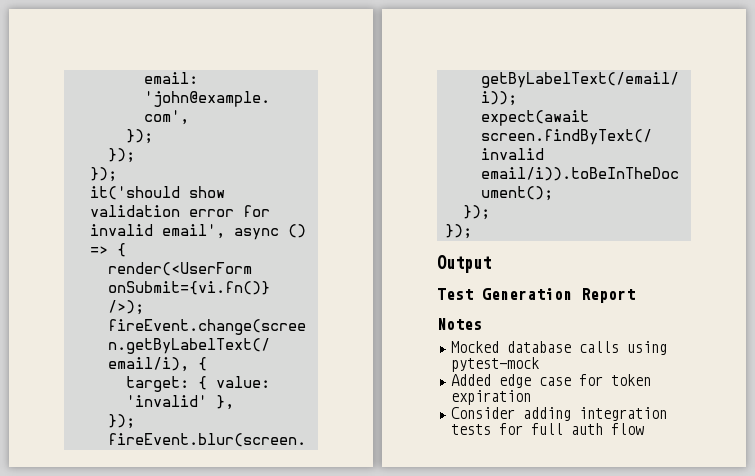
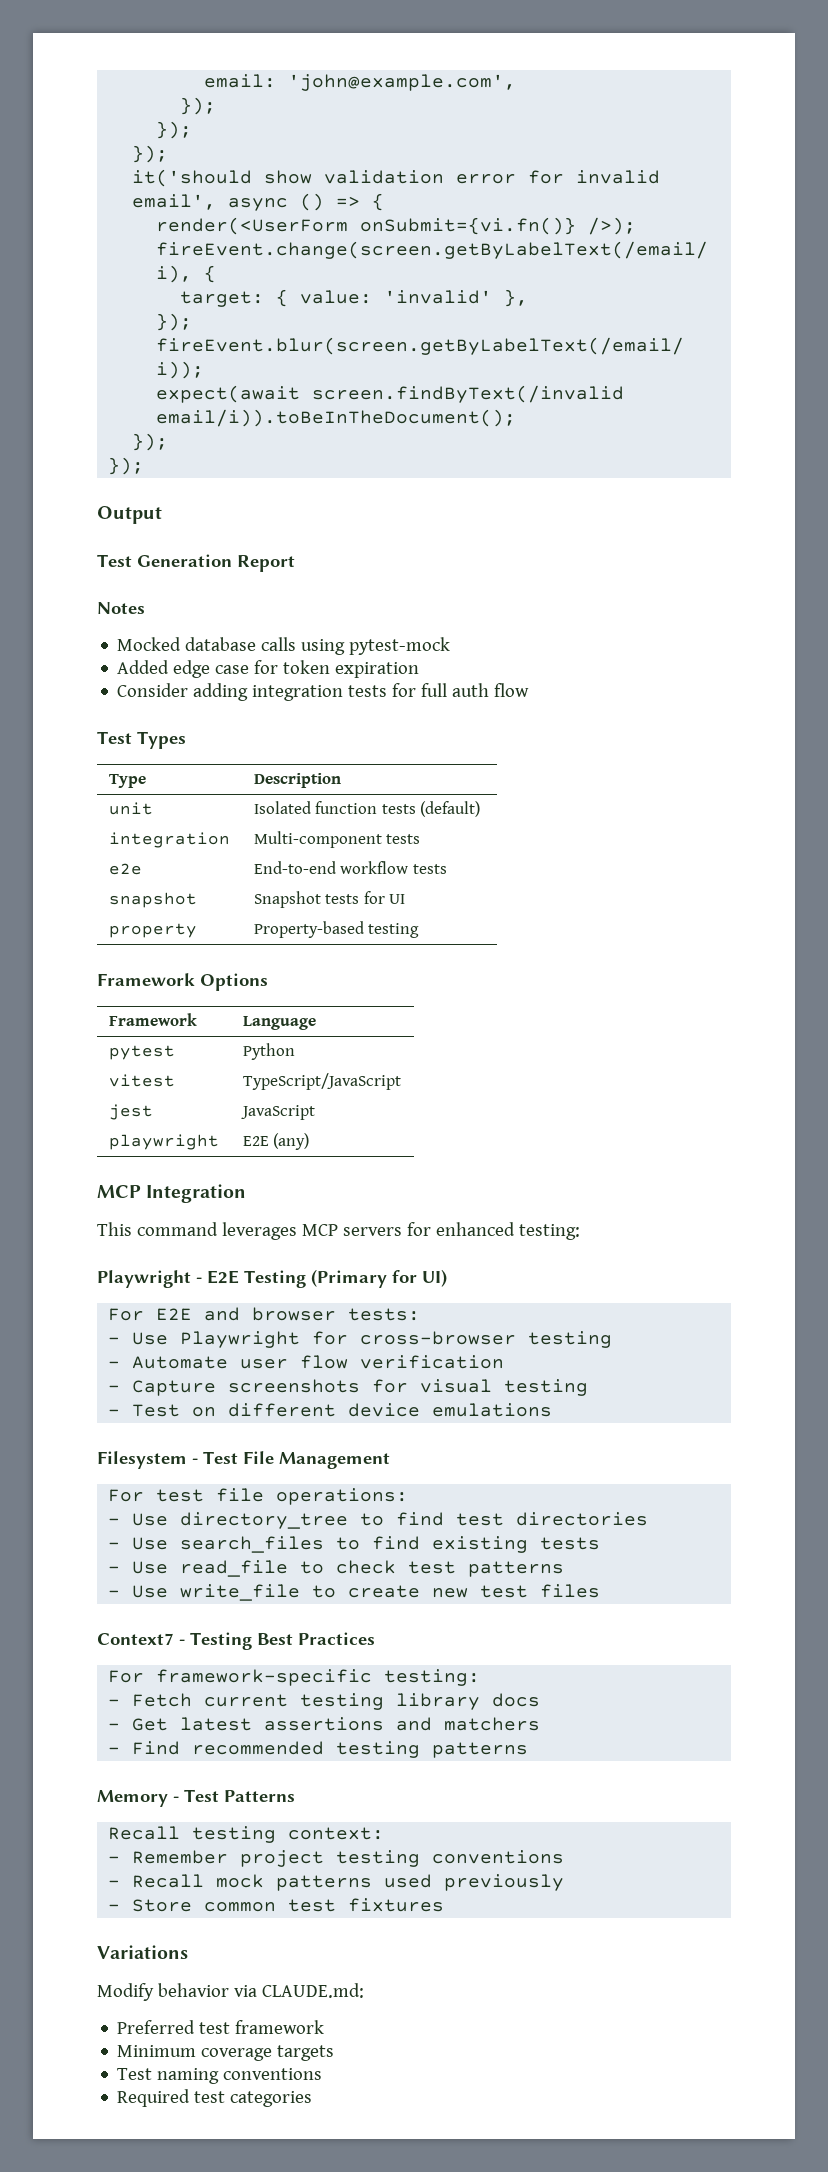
+ Test Types
+ Type | Description
+ unit | Isolated function tests (default)
+ integration | Multi-component tests
+ e2e | End-to-end workflow tests
+ snapshot | Snapshot tests for UI
+ property | Property-based testing
+ Framework Options
+ Framework | Language
+ pytest | Python
+ vitest | TypeScript/JavaScript
+ jest | JavaScript
+ playwright | E2E (any)
+ MCP Integration
+ This command leverages MCP servers for enhanced testing:
+ Playwright - E2E Testing (Primary for UI)
+ For E2E and browser tests:
+ - Use Playwright for cross-browser testing
+ - Automate user flow verification
+ - Capture screenshots for visual testing
+ - Test on different device emulations
+ Filesystem - Test File Management
+ For test file operations:
+ - Use directory_tree to find test directories
+ - Use search_files to find existing tests
+ - Use read_file to check test patterns
+ - Use write_file to create new test files
+ Context7 - Testing Best Practices
+ For framework-specific testing:
+ - Fetch current testing library docs
+ - Get latest assertions and matchers
+ - Find recommended testing patterns
+ Memory - Test Patterns
+ Recall testing context:
+ - Remember project testing conventions
+ - Recall mock patterns used previously
+ - Store common test fixtures
+ Variations
+ Modify behavior via CLAUDE.md:
+ Preferred test framework
+ Minimum coverage targets
+ Test naming conventions
+ Required test categories

